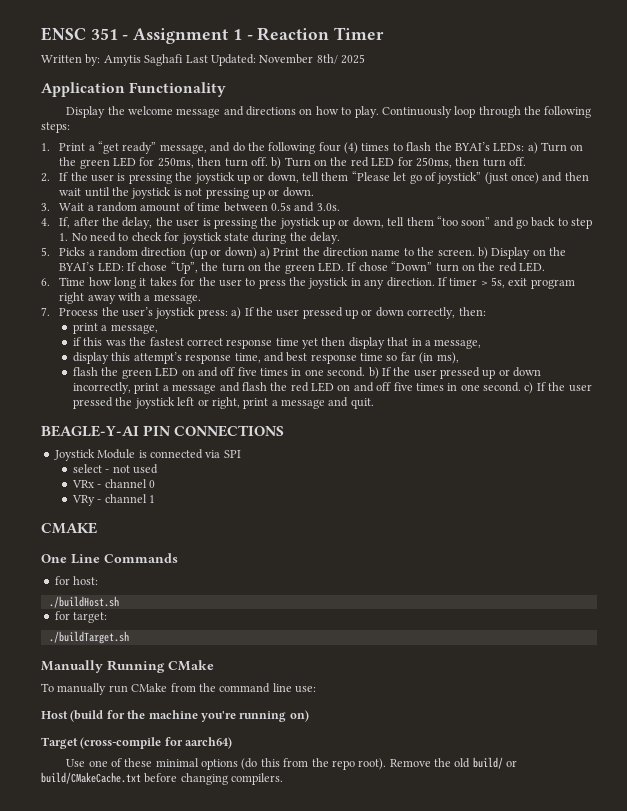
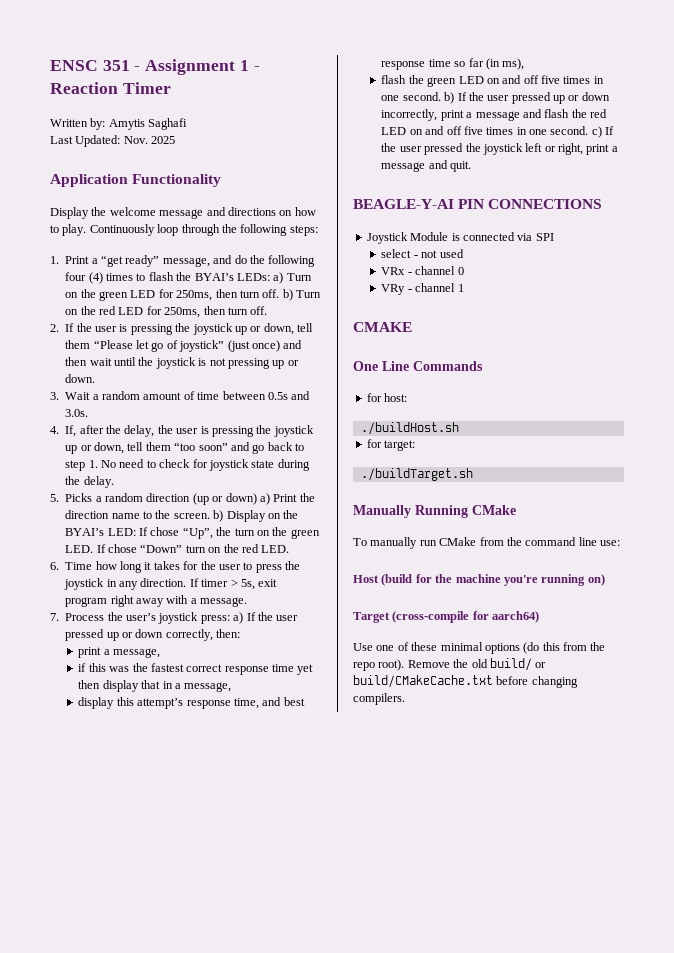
- Written by: Amytis Saghafi Last Updated: November 8th/ 2025
+ Written by: Amytis Saghafi
+ Last Updated: Nov. 2025

